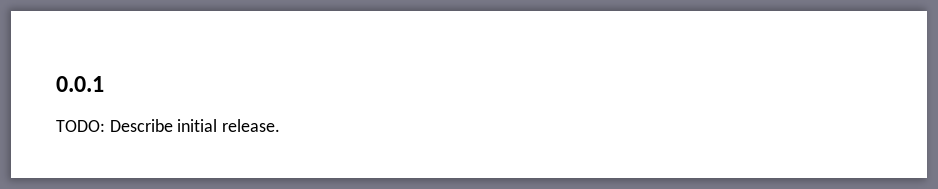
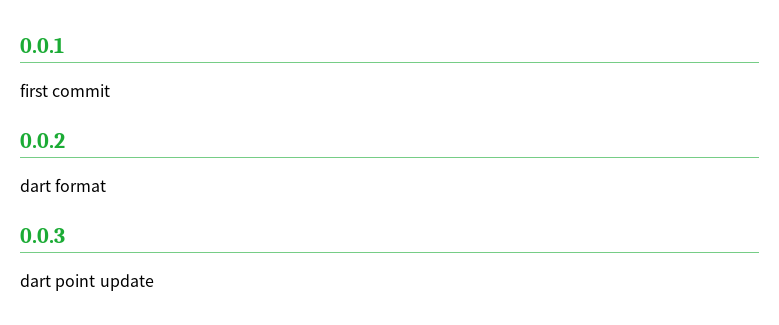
- TODO: Describe initial release.
+ first commit
+ 0.0.2
+ dart format
+ 0.0.3
+ dart point update

